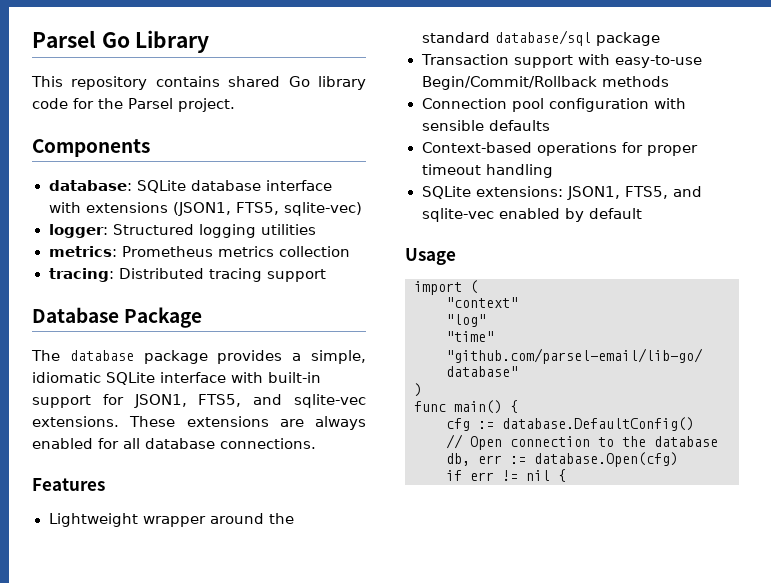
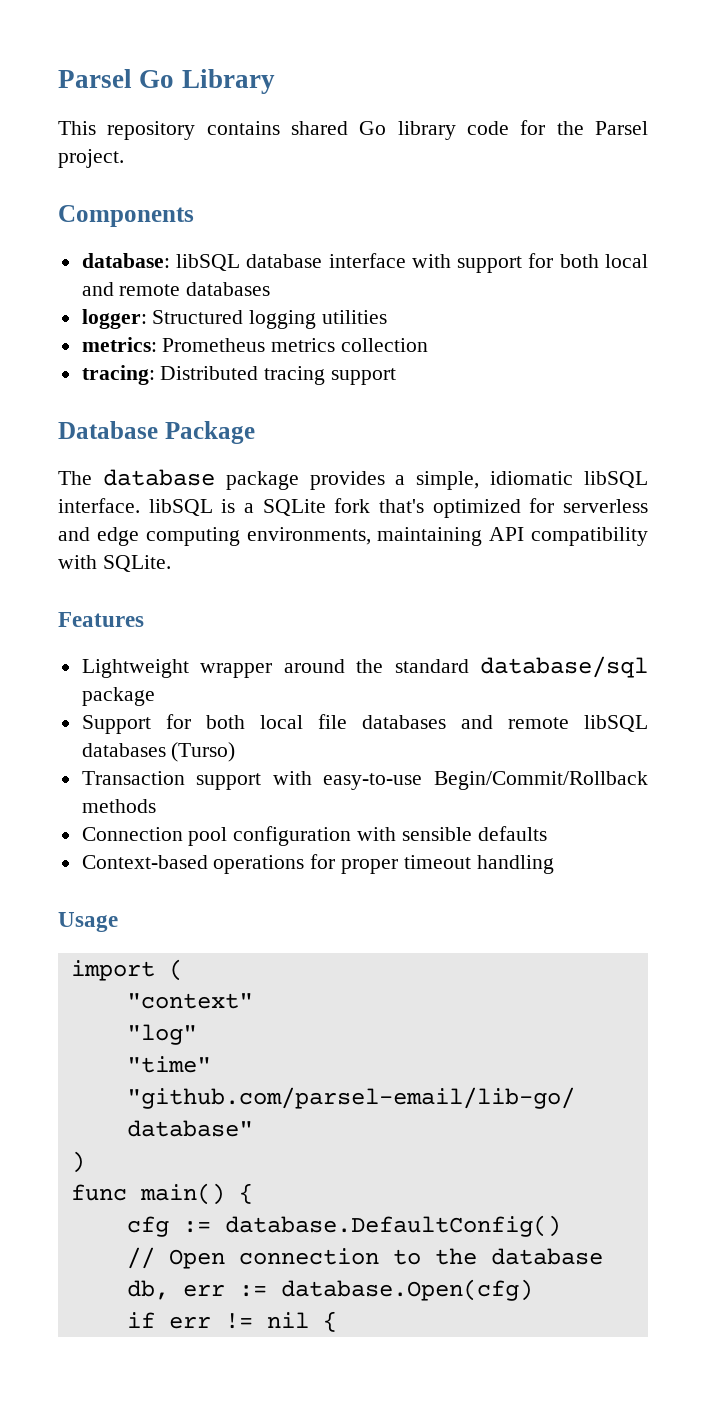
- database: SQLite database interface with extensions (JSON1, FTS5, sqlite-vec)
+ database: libSQL database interface with support for both local and remote databases
- The database package provides a simple, idiomatic SQLite interface with built-in support for JSON1, FTS5, and sqlite-vec extensions. These extensions are always enabled for all database connections.
+ The database package provides a simple, idiomatic libSQL interface. libSQL is a SQLite fork that's optimized for serverless and edge computing environments, maintaining API compatibility with SQLite.
+ Support for both local file databases and remote libSQL databases (Turso)
- SQLite extensions: JSON1, FTS5, and sqlite-vec enabled by default

